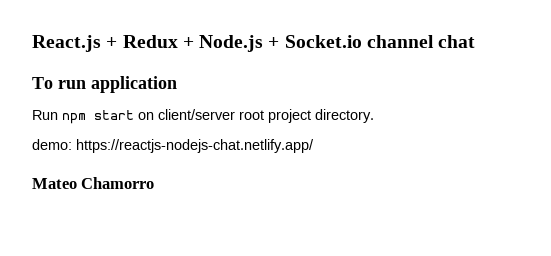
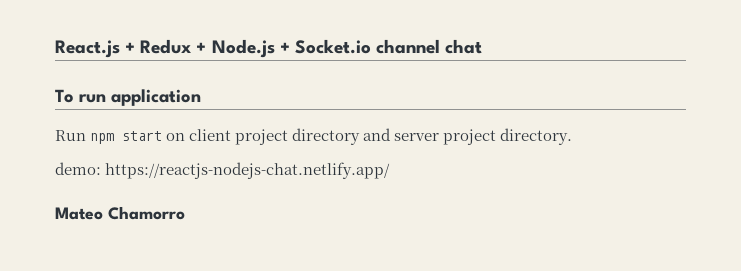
- Run npm start on client/server root project directory.
+ Run npm start on client project directory and server project directory.

